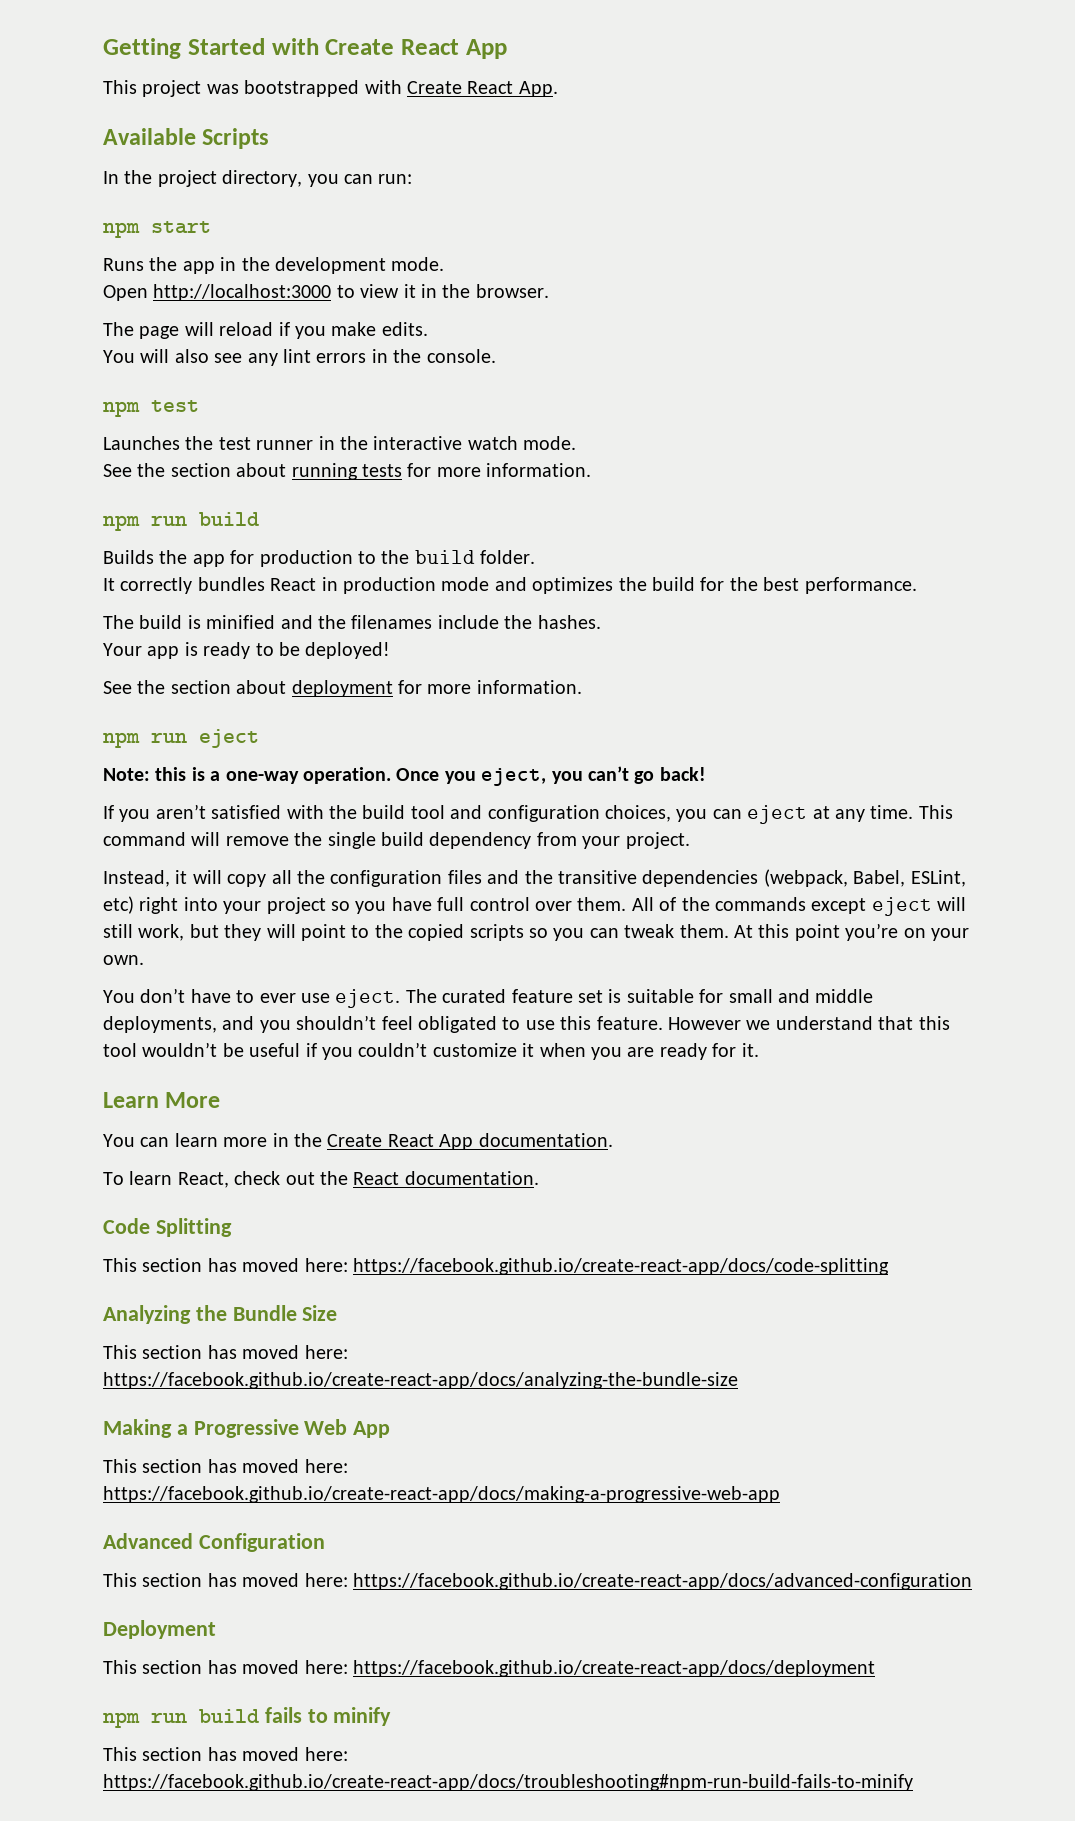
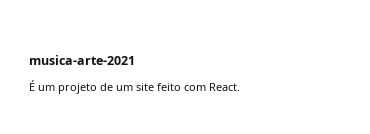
- Getting Started with Create React App
- This project was bootstrapped with Create React App.
- Available Scripts
- In the project directory, you can run:
- npm start
- Runs the app in the development mode.
- Open http://localhost:3000 to view it in the browser.
- The page will reload if you make edits.
- You will also see any lint errors in the console.
- npm test
- Launches the test runner in the interactive watch mode.
- See the section about running tests for more information.
- npm run build
- Builds the app for production to the build folder.
- It correctly bundles React in production mode and optimizes the build for the best performance.
- The build is minified and the filenames include the hashes.
- Your app is ready to be deployed!
- See the section about deployment for more information.
- npm run eject
- Note: this is a one-way operation. Once you eject, you can’t go back!
- If you aren’t satisfied with the build tool and configuration choices, you can eject at any time. This command will remove the single build dependency from your project.
- Instead, it will copy all the configuration files and the transitive dependencies (webpack, Babel, ESLint, etc) right into your project so you have full control over them. All of the commands except eject will still work, but they will point to the copied scripts so you can tweak them. At this point you’re on your own.
- You don’t have to ever use eject. The curated feature set is suitable for small and middle deployments, and you shouldn’t feel obligated to use this feature. However we understand that this tool wouldn’t be useful if you couldn’t customize it when you are ready for it.
- Learn More
- You can learn more in the Create React App documentation.
- To learn React, check out the React documentation.
- Code Splitting
- This section has moved here: https://facebook.github.io/create-react-app/docs/code-splitting
- Analyzing the Bundle Size
- This section has moved here: https://facebook.github.io/create-react-app/docs/analyzing-the-bundle-size
- Making a Progressive Web App
- This section has moved here: https://facebook.github.io/create-react-app/docs/making-a-progressive-web-app
- Advanced Configuration
- This section has moved here: https://facebook.github.io/create-react-app/docs/advanced-configuration
- Deployment
- This section has moved here: https://facebook.github.io/create-react-app/docs/deployment
- npm run build fails to minify
- This section has moved here: https://facebook.github.io/create-react-app/docs/troubleshooting#npm-run-build-fails-to-minify
+ musica-arte-2021
+ É um projeto de um site feito com React.

